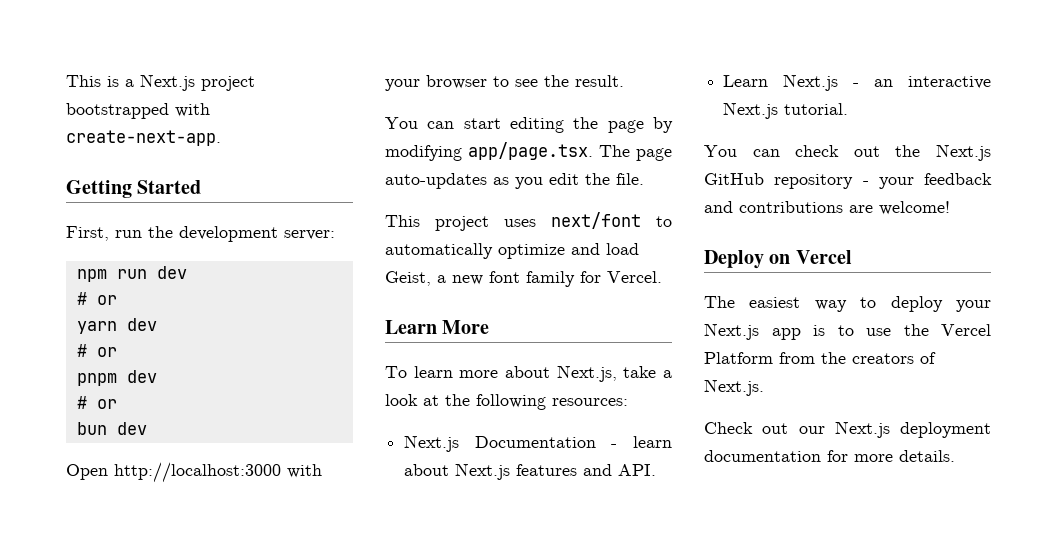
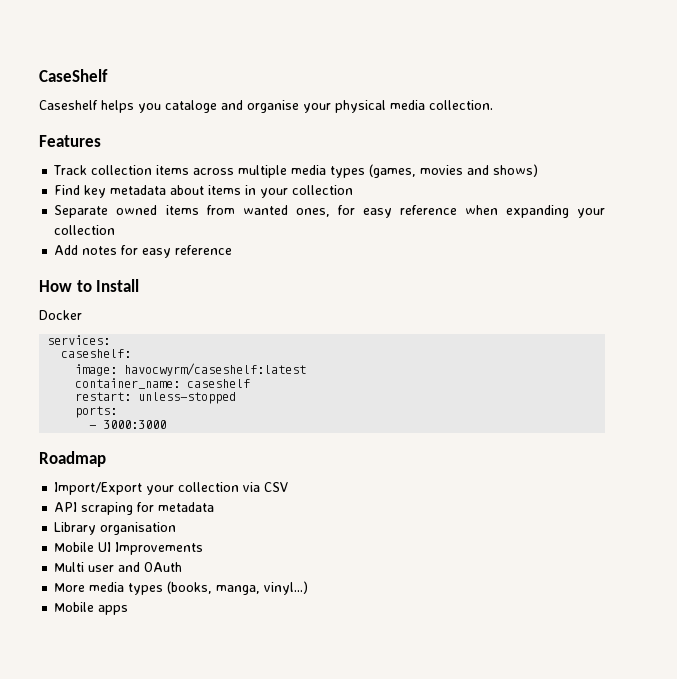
- This is a Next.js project bootstrapped with create-next-app.
- Getting Started
- First, run the development server:
- npm run dev
- # or
- yarn dev
- # or
- pnpm dev
- # or
- bun dev
- Open http://localhost:3000 with your browser to see the result.
- You can start editing the page by modifying app/page.tsx. The page auto-updates as you edit the file.
- This project uses next/font to automatically optimize and load Geist, a new font family for Vercel.
- Learn More
- To learn more about Next.js, take a look at the following resources:
- Next.js Documentation - learn about Next.js features and API.
- Learn Next.js - an interactive Next.js tutorial.
- You can check out the Next.js GitHub repository - your feedback and contributions are welcome!
- Deploy on Vercel
- The easiest way to deploy your Next.js app is to use the Vercel Platform from the creators of Next.js.
- Check out our Next.js deployment documentation for more details.
+ CaseShelf
+ Caseshelf helps you cataloge and organise your physical media collection.
+ Features
+ Track collection items across multiple media types (games, movies and shows)
+ Find key metadata about items in your collection
+ Separate owned items from wanted ones, for easy reference when expanding your collection
+ Add notes for easy reference
+ How to Install
+ Docker
+ services:
+ caseshelf:
+ image: havocwyrm/caseshelf:latest
+ container_name: caseshelf
+ restart: unless-stopped
+ ports:
+ - 3000:3000
+ Roadmap
+ Import/Export your collection via CSV
+ API scraping for metadata
+ Library organisation
+ Mobile UI Improvements
+ Multi user and OAuth
+ More media types (books, manga, vinyl...)
+ Mobile apps

